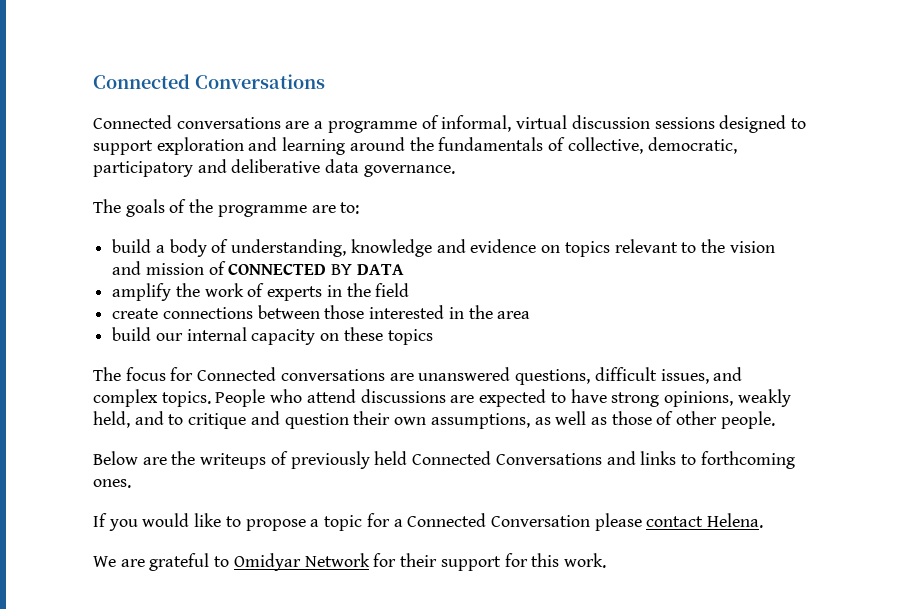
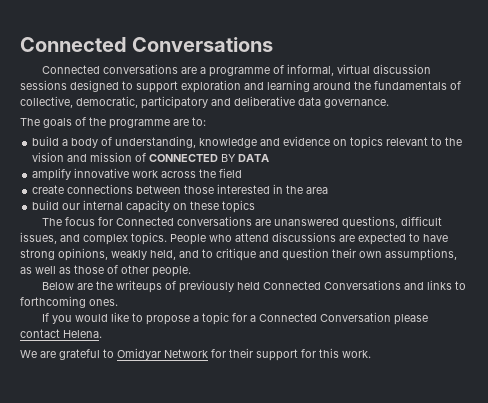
- amplify the work of experts in the field
+ amplify innovative work across the field

